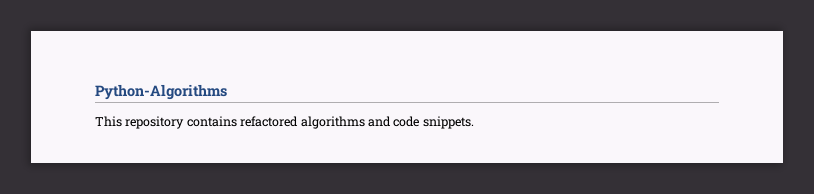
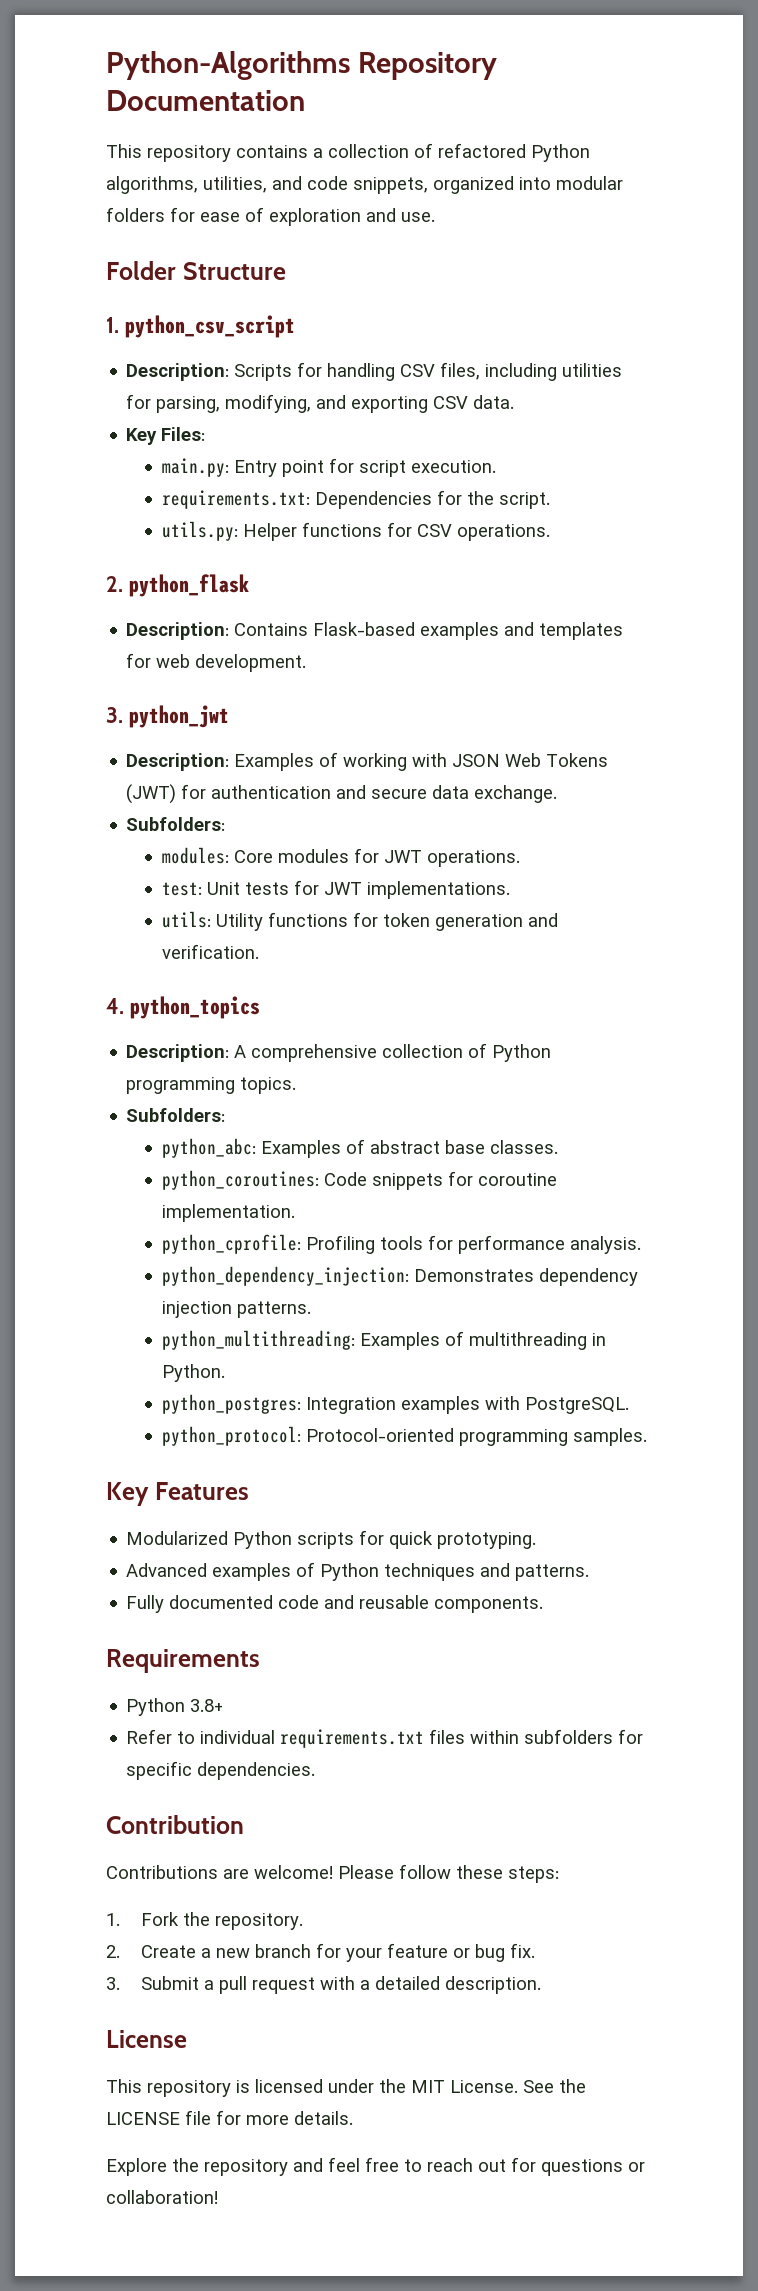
- Python-Algorithms
+ Python-Algorithms Repository Documentation
- This repository contains refactored algorithms and code snippets.
+ This repository contains a collection of refactored Python algorithms, utilities, and code snippets, organized into modular folders for ease of exploration and use.
+ Folder Structure
+ 1. python_csv_script
+ Description: Scripts for handling CSV files, including utilities for parsing, modifying, and exporting CSV data.
+ Key Files:
+ main.py: Entry point for script execution.
+ requirements.txt: Dependencies for the script.
+ utils.py: Helper functions for CSV operations.
+ 2. python_flask
+ Description: Contains Flask-based examples and templates for web development.
+ 3. python_jwt
+ Description: Examples of working with JSON Web Tokens (JWT) for authentication and secure data exchange.
+ Subfolders:
+ modules: Core modules for JWT operations.
+ test: Unit tests for JWT implementations.
+ utils: Utility functions for token generation and verification.
+ 4. python_topics
+ Description: A comprehensive collection of Python programming topics.
+ Subfolders:
+ python_abc: Examples of abstract base classes.
+ python_coroutines: Code snippets for coroutine implementation.
+ python_cprofile: Profiling tools for performance analysis.
+ python_dependency_injection: Demonstrates dependency injection patterns.
+ python_multithreading: Examples of multithreading in Python.
+ python_postgres: Integration examples with PostgreSQL.
+ python_protocol: Protocol-oriented programming samples.
+ Key Features
+ Modularized Python scripts for quick prototyping.
+ Advanced examples of Python techniques and patterns.
+ Fully documented code and reusable components.
+ Requirements
+ Python 3.8+
+ Refer to individual requirements.txt files within subfolders for specific dependencies.
+ Contribution
+ Contributions are welcome! Please follow these steps:
+ 1. Fork the repository.
+ 2. Create a new branch for your feature or bug fix.
+ 3. Submit a pull request with a detailed description.
+ License
+ This repository is licensed under the MIT License. See the LICENSE file for more details.
+ Explore the repository and feel free to reach out for questions or collaboration!

